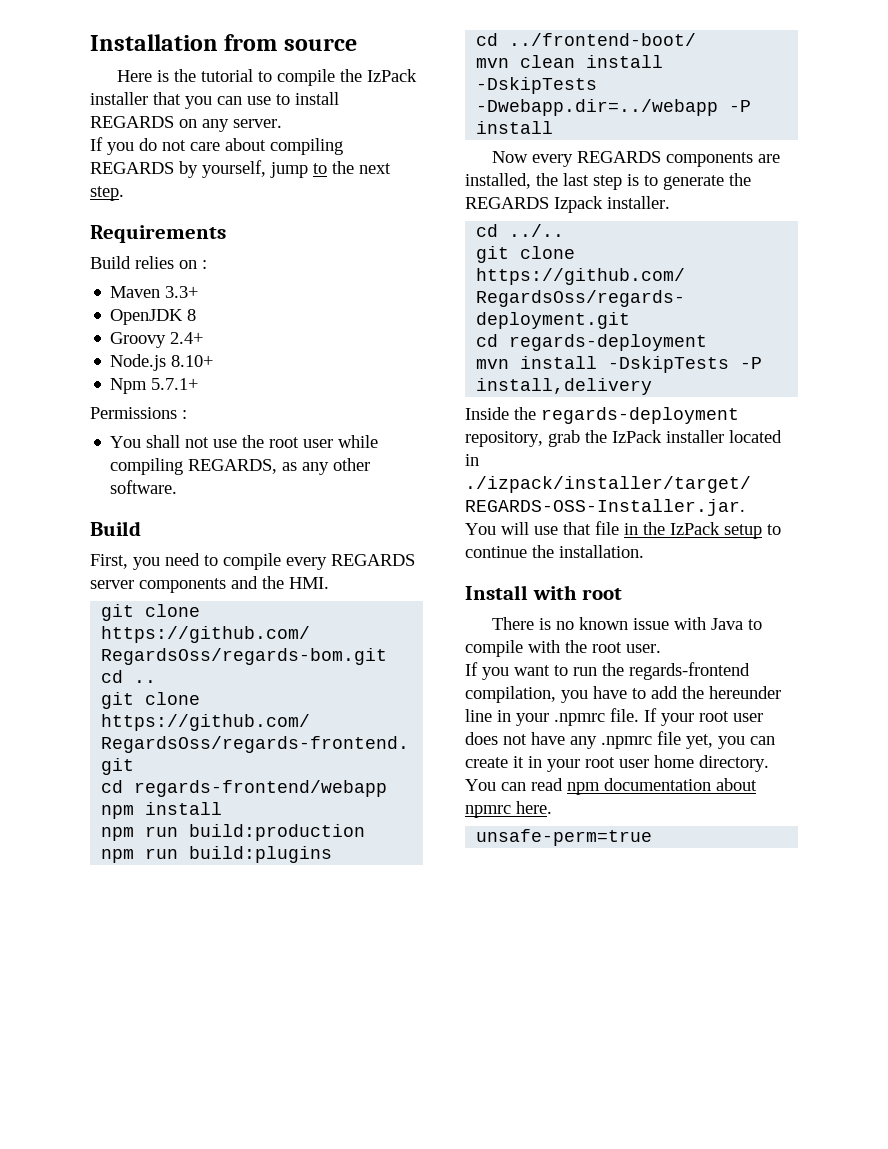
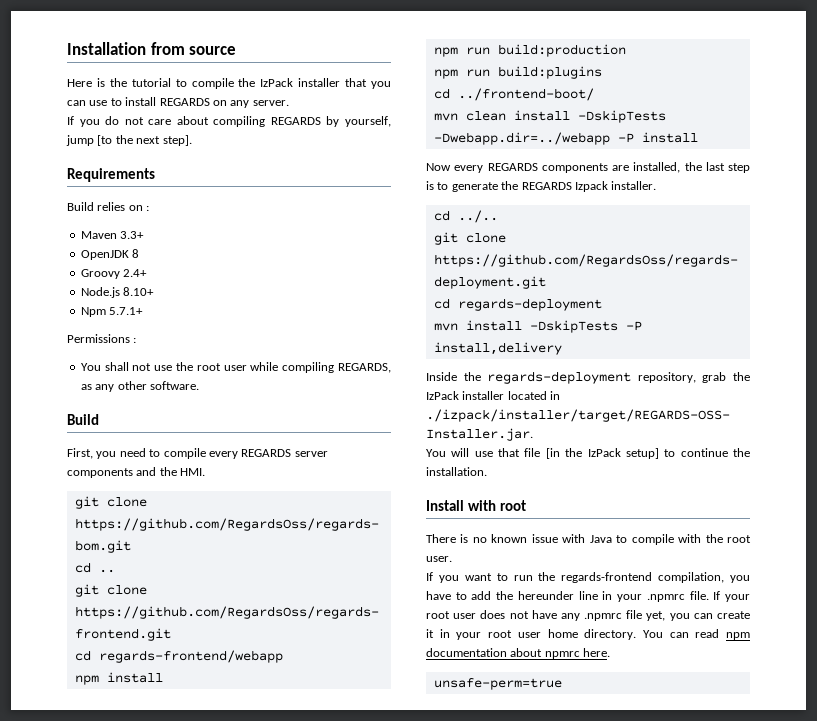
- If you do not care about compiling REGARDS by yourself, jump to the next step.
+ If you do not care about compiling REGARDS by yourself, jump [to the next step].
- You will use that file in the IzPack setup to continue the installation.
+ You will use that file [in the IzPack setup] to continue the installation.

